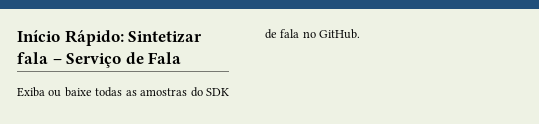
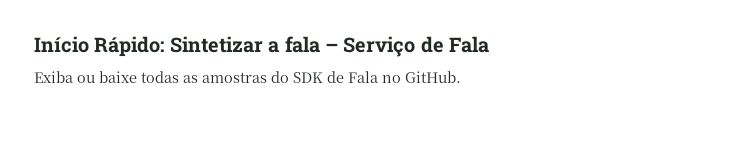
- Início Rápido: Sintetizar fala – Serviço de Fala
+ Início Rápido: Sintetizar a fala – Serviço de Fala
- Exiba ou baixe todas as amostras do SDK de fala no GitHub.
+ Exiba ou baixe todas as amostras do SDK de Fala no GitHub.

